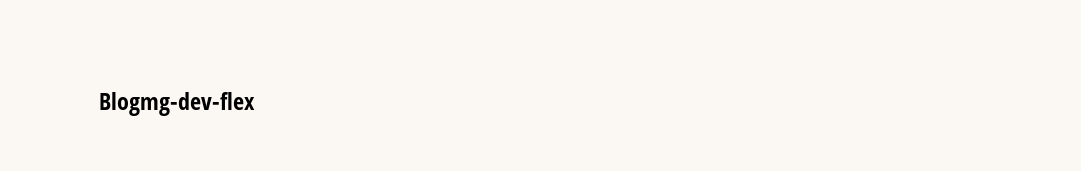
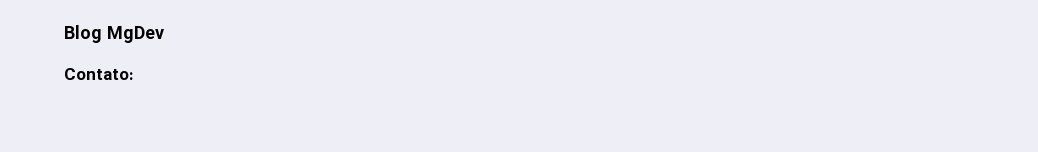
- Blogmg-dev-flex
+ Blog MgDev
+ Contato:

